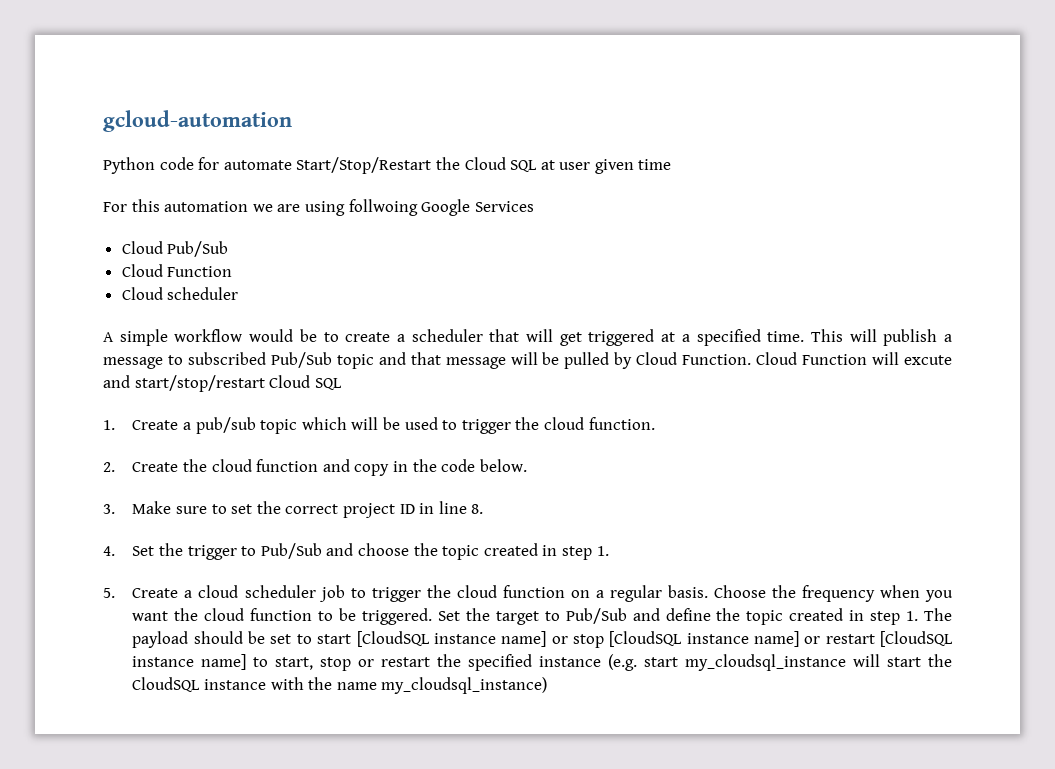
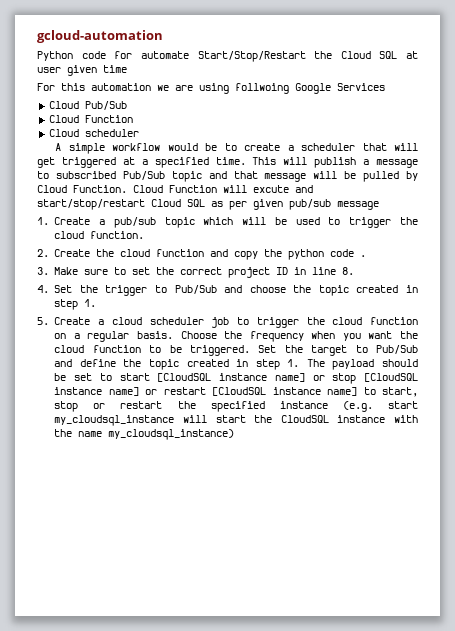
- Cloud Function will excute and start/stop/restart Cloud SQL
+ Cloud Function will excute and start/stop/restart Cloud SQL as per given pub/sub message
- 2. Create the cloud function and copy in the code below.
+ 2. Create the cloud function and copy the python code .

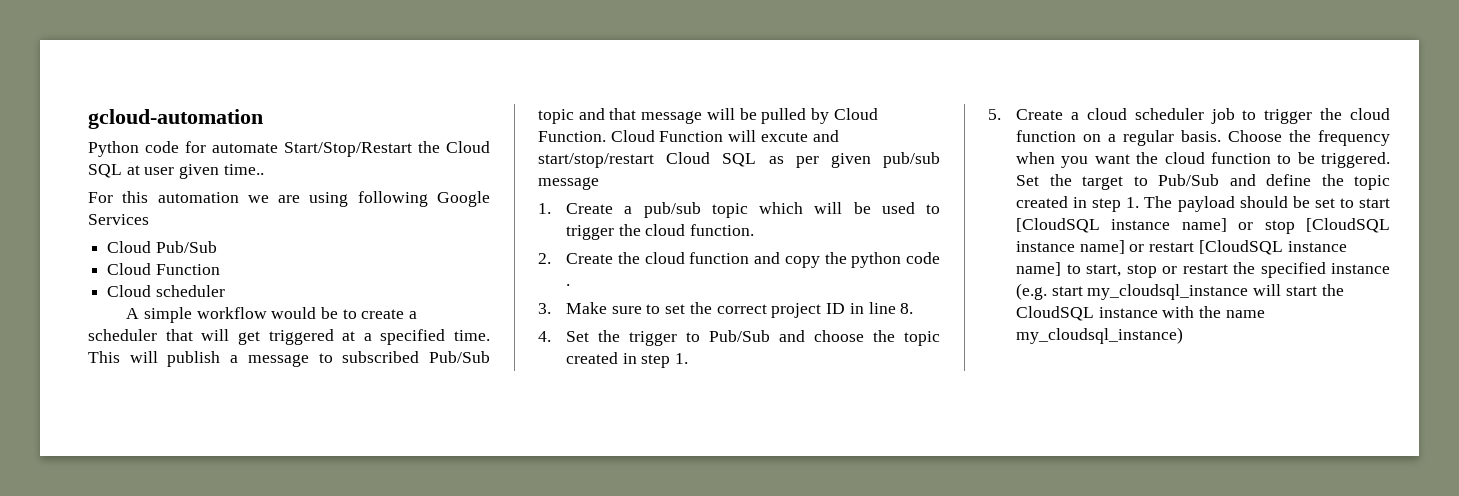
- Python code for automate Start/Stop/Restart the Cloud SQL at user given time
+ Python code for automate Start/Stop/Restart the Cloud SQL at user given time..
- For this automation we are using follwoing Google Services
+ For this automation we are using following Google Services

